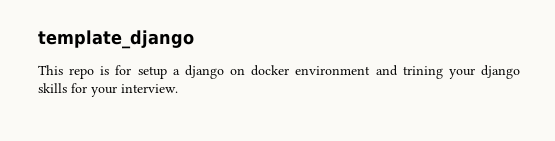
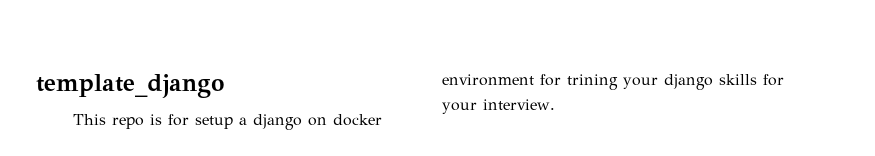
- This repo is for setup a django on docker environment and trining your django skills for your interview.
+ This repo is for setup a django on docker environment for trining your django skills for your interview.

